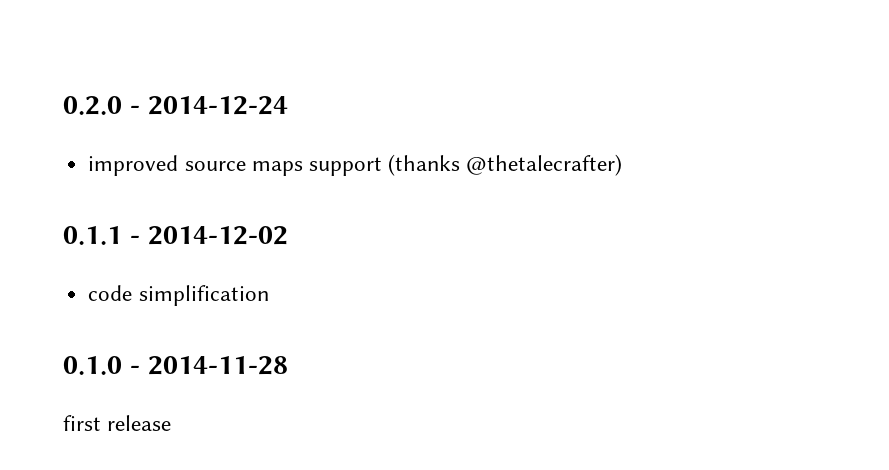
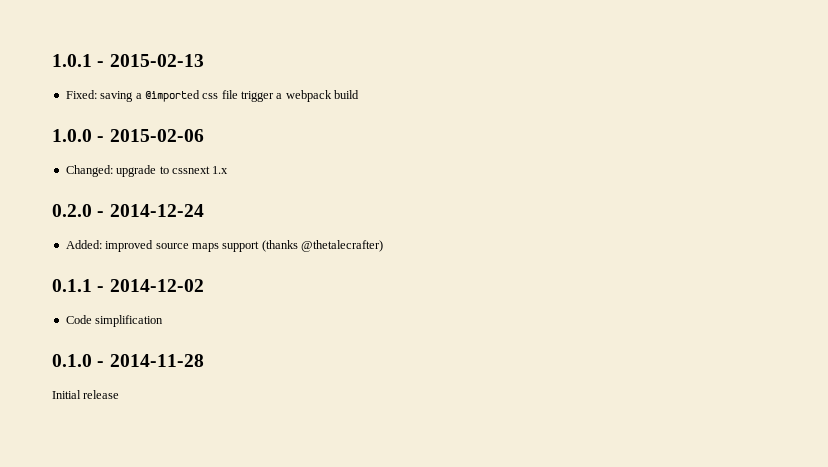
+ 1.0.1 - 2015-02-13
+ Fixed: saving a @imported css file trigger a webpack build
+ 1.0.0 - 2015-02-06
+ Changed: upgrade to cssnext 1.x
- improved source maps support (thanks @thetalecrafter)
+ Added: improved source maps support (thanks @thetalecrafter)
- code simplification
+ Code simplification
- first release
+ Initial release

